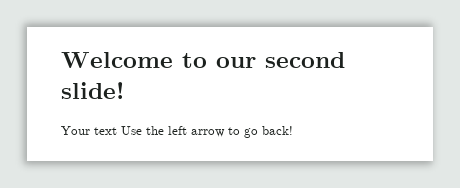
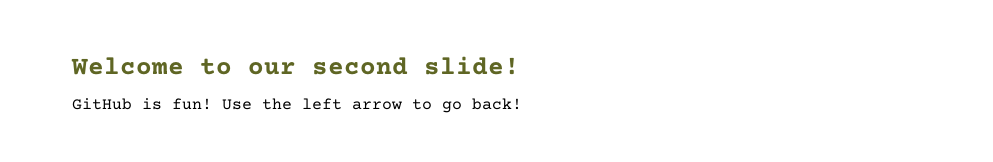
- Your text Use the left arrow to go back!
+ GitHub is fun! Use the left arrow to go back!

